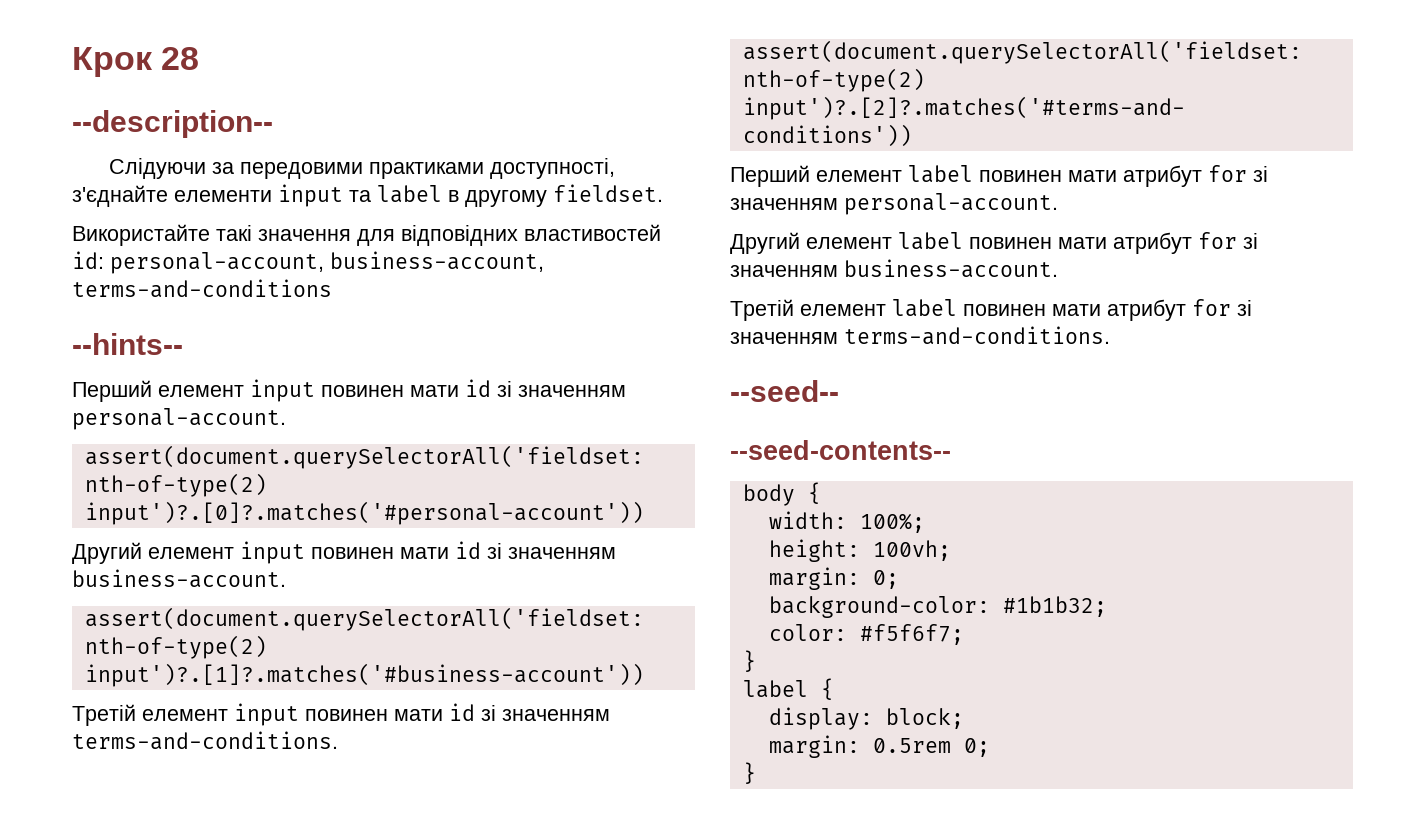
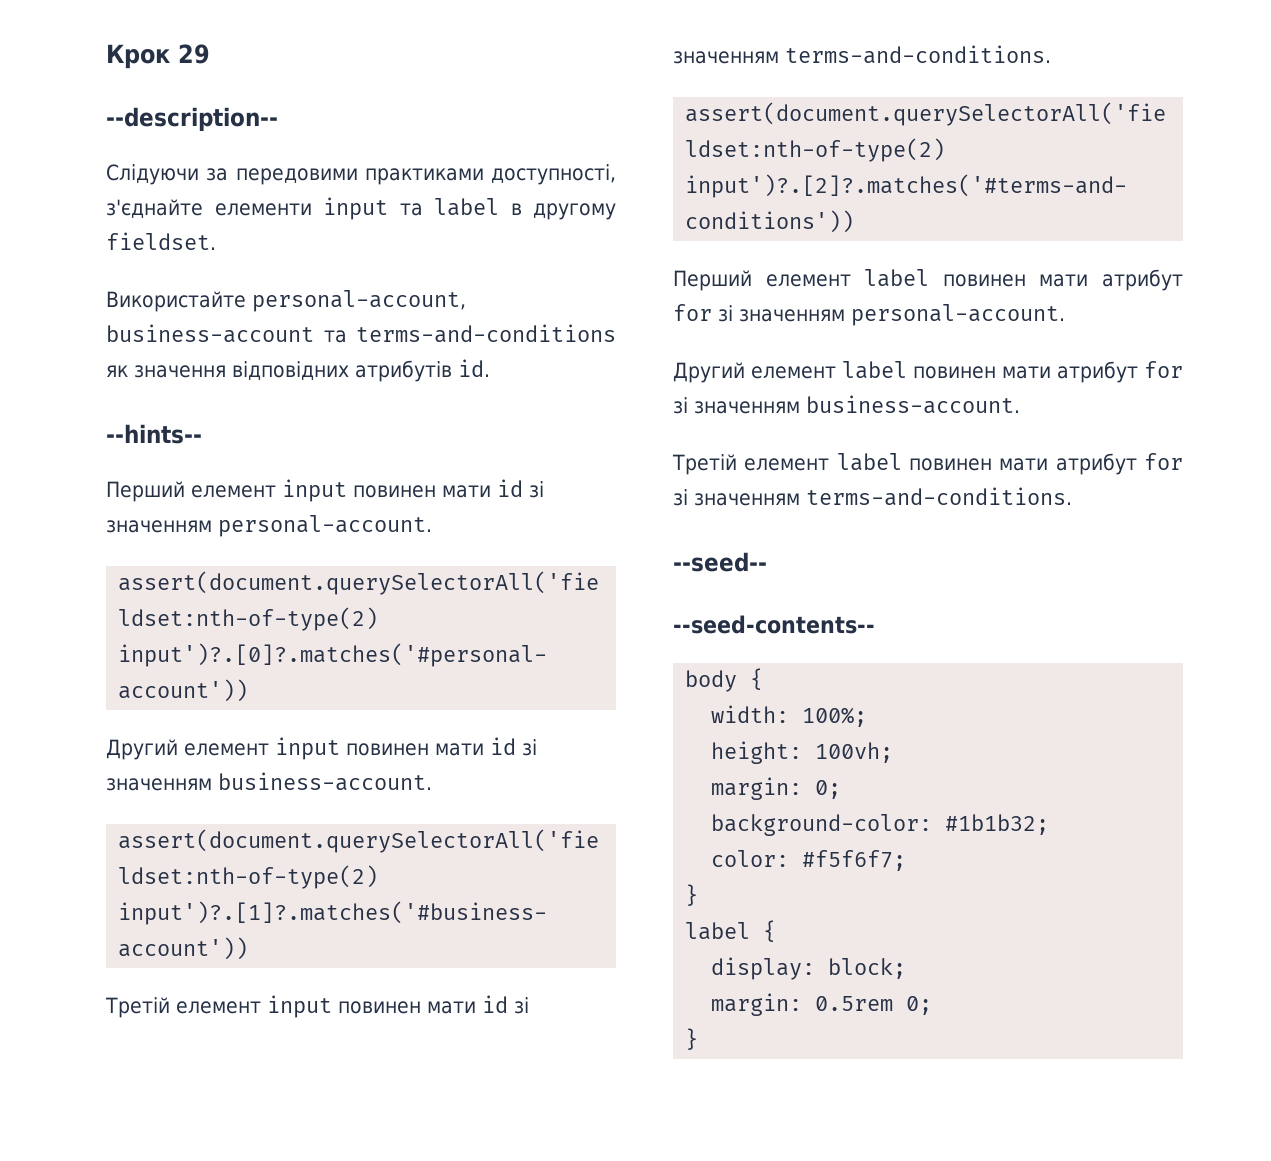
- Крок 28
+ Крок 29
- Використайте такі значення для відповідних властивостей id: personal-account, business-account, terms-and-conditions
+ Використайте personal-account, business-account та terms-and-conditions як значення відповідних атрибутів id.

